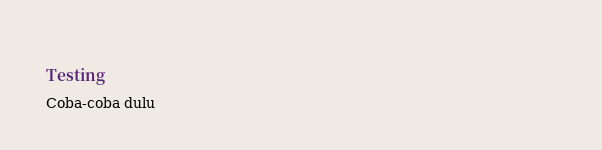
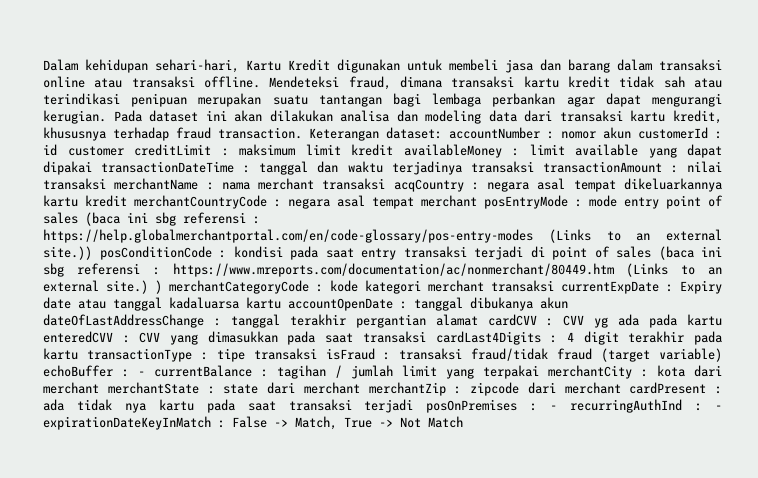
- Testing
- Coba-coba dulu
+ Dalam kehidupan sehari-hari, Kartu Kredit digunakan untuk membeli jasa dan barang dalam transaksi online atau transaksi offline. Mendeteksi fraud, dimana transaksi kartu kredit tidak sah atau terindikasi penipuan merupakan suatu tantangan bagi lembaga perbankan agar dapat mengurangi kerugian. Pada dataset ini akan dilakukan analisa dan modeling data dari transaksi kartu kredit, khususnya terhadap fraud transaction. Keterangan dataset: accountNumber : nomor akun customerId : id customer creditLimit : maksimum limit kredit availableMoney : limit available yang dapat dipakai transactionDateTime : tanggal dan waktu terjadinya transaksi transactionAmount : nilai transaksi merchantName : nama merchant transaksi acqCountry : negara asal tempat dikeluarkannya kartu kredit merchantCountryCode : negara asal tempat merchant posEntryMode : mode entry point of sales (baca ini sbg referensi : https://help.globalmerchantportal.com/en/code-glossary/pos-entry-modes (Links to an external site.)) posConditionCode : kondisi pada saat entry transaksi terjadi di point of sales (baca ini sbg referensi : https://www.mreports.com/documentation/ac/nonmerchant/80449.htm (Links to an external site.) ) merchantCategoryCode : kode kategori merchant transaksi currentExpDate : Expiry date atau tanggal kadaluarsa kartu accountOpenDate : tanggal dibukanya akun dateOfLastAddressChange : tanggal terakhir pergantian alamat cardCVV : CVV yg ada pada kartu enteredCVV : CVV yang dimasukkan pada saat transaksi cardLast4Digits : 4 digit terakhir pada kartu transactionType : tipe transaksi isFraud : transaksi fraud/tidak fraud (target variable) echoBuffer : - currentBalance : tagihan / jumlah limit yang terpakai merchantCity : kota dari merchant merchantState : state dari merchant merchantZip : zipcode dari merchant cardPresent : ada tidak nya kartu pada saat transaksi terjadi posOnPremises : - recurringAuthInd : - expirationDateKeyInMatch : False -> Match, True -> Not Match

